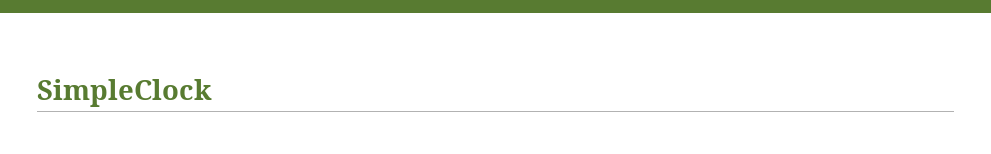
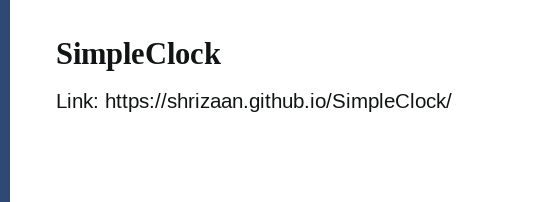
+ Link: https://shrizaan.github.io/SimpleClock/

